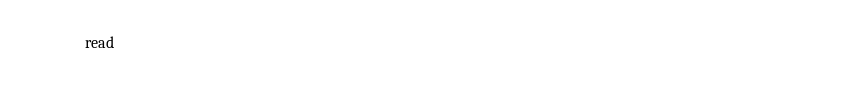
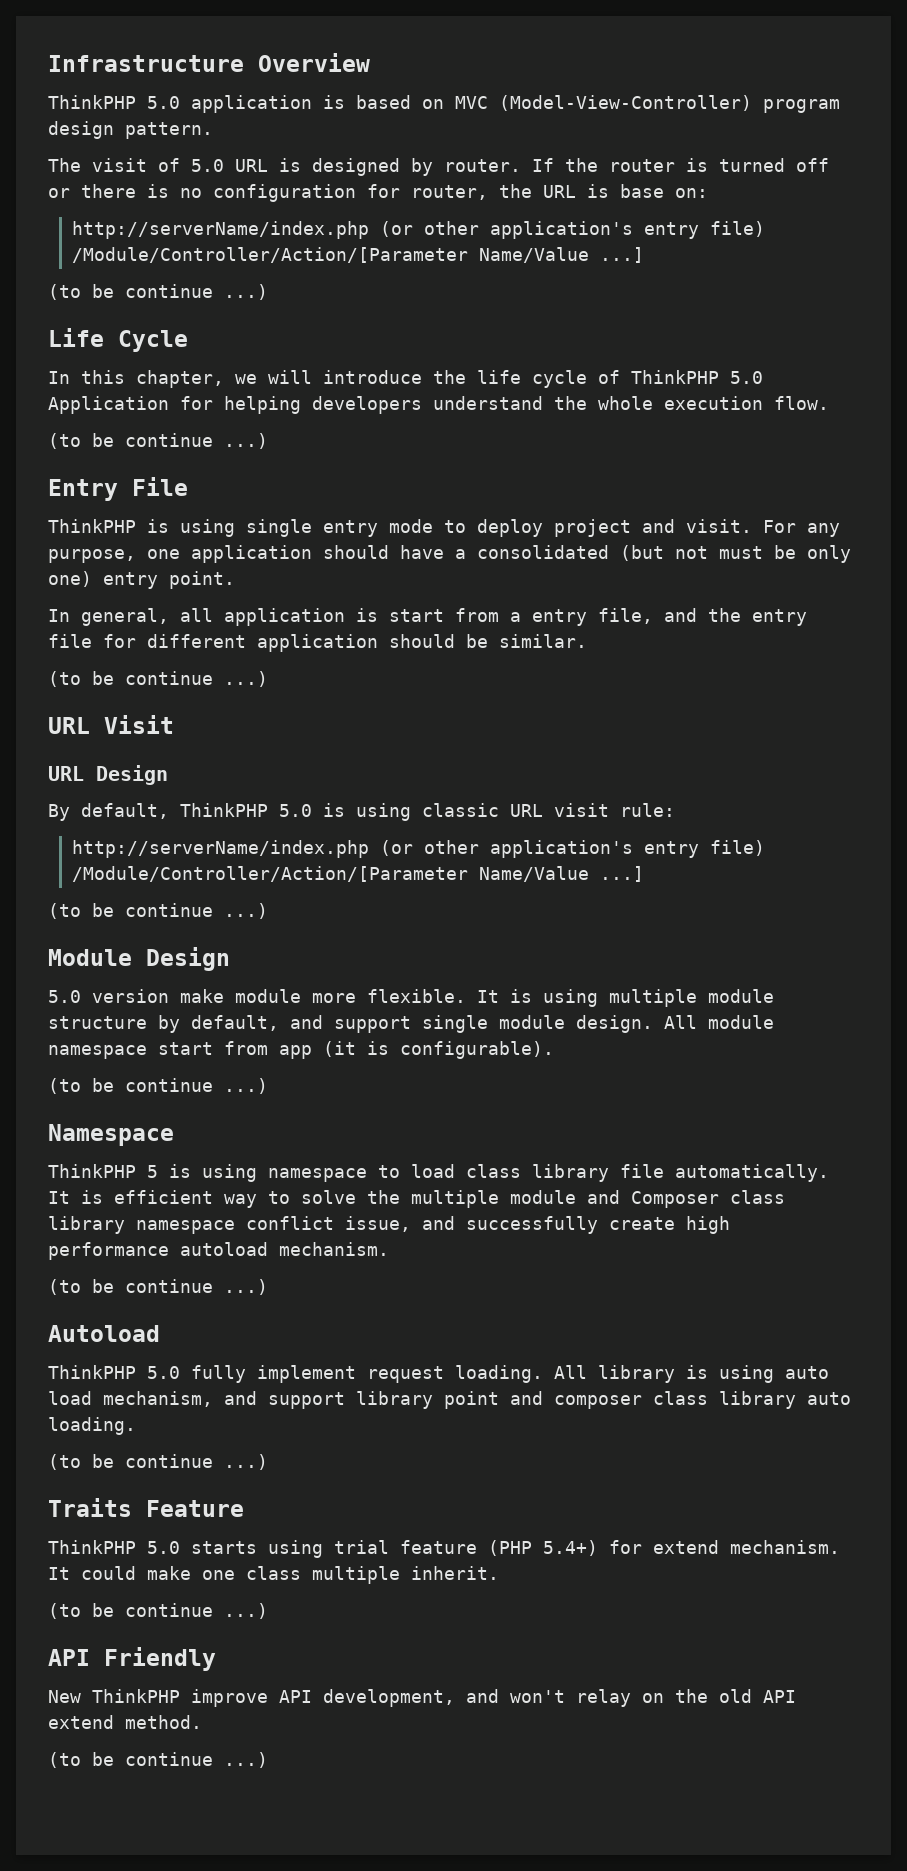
- read
+ Infrastructure Overview
+ ThinkPHP 5.0 application is based on MVC (Model-View-Controller) program design pattern.
+ The visit of 5.0 URL is designed by router. If the router is turned off or there is no configuration for router, the URL is base on:
+ http://serverName/index.php (or other application's entry file) /Module/Controller/Action/[Parameter Name/Value ...]
+ (to be continue ...)
+ Life Cycle
+ In this chapter, we will introduce the life cycle of ThinkPHP 5.0 Application for helping developers understand the whole execution flow.
+ (to be continue ...)
+ Entry File
+ ThinkPHP is using single entry mode to deploy project and visit. For any purpose, one application should have a consolidated (but not must be only one) entry point.
+ In general, all application is start from a entry file, and the entry file for different application should be similar.
+ (to be continue ...)
+ URL Visit
+ URL Design
+ By default, ThinkPHP 5.0 is using classic URL visit rule:
+ http://serverName/index.php (or other application's entry file) /Module/Controller/Action/[Parameter Name/Value ...]
+ (to be continue ...)
+ Module Design
+ 5.0 version make module more flexible. It is using multiple module structure by default, and support single module design. All module namespace start from app (it is configurable).
+ (to be continue ...)
+ Namespace
+ ThinkPHP 5 is using namespace to load class library file automatically. It is efficient way to solve the multiple module and Composer class library namespace conflict issue, and successfully create high performance autoload mechanism.
+ (to be continue ...)
+ Autoload
+ ThinkPHP 5.0 fully implement request loading. All library is using auto load mechanism, and support library point and composer class library auto loading.
+ (to be continue ...)
+ Traits Feature
+ ThinkPHP 5.0 starts using trial feature (PHP 5.4+) for extend mechanism. It could make one class multiple inherit.
+ (to be continue ...)
+ API Friendly
+ New ThinkPHP improve API development, and won't relay on the old API extend method.
+ (to be continue ...)

